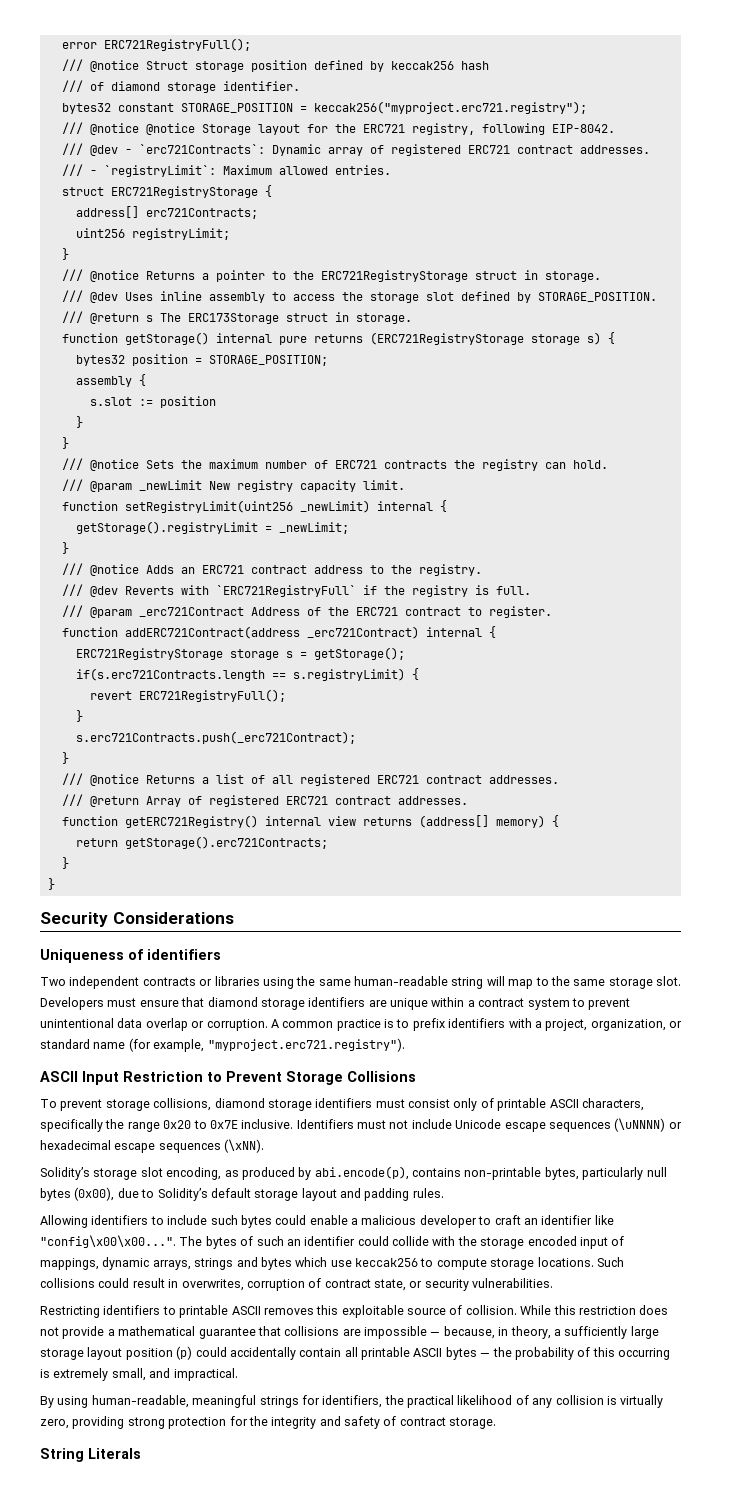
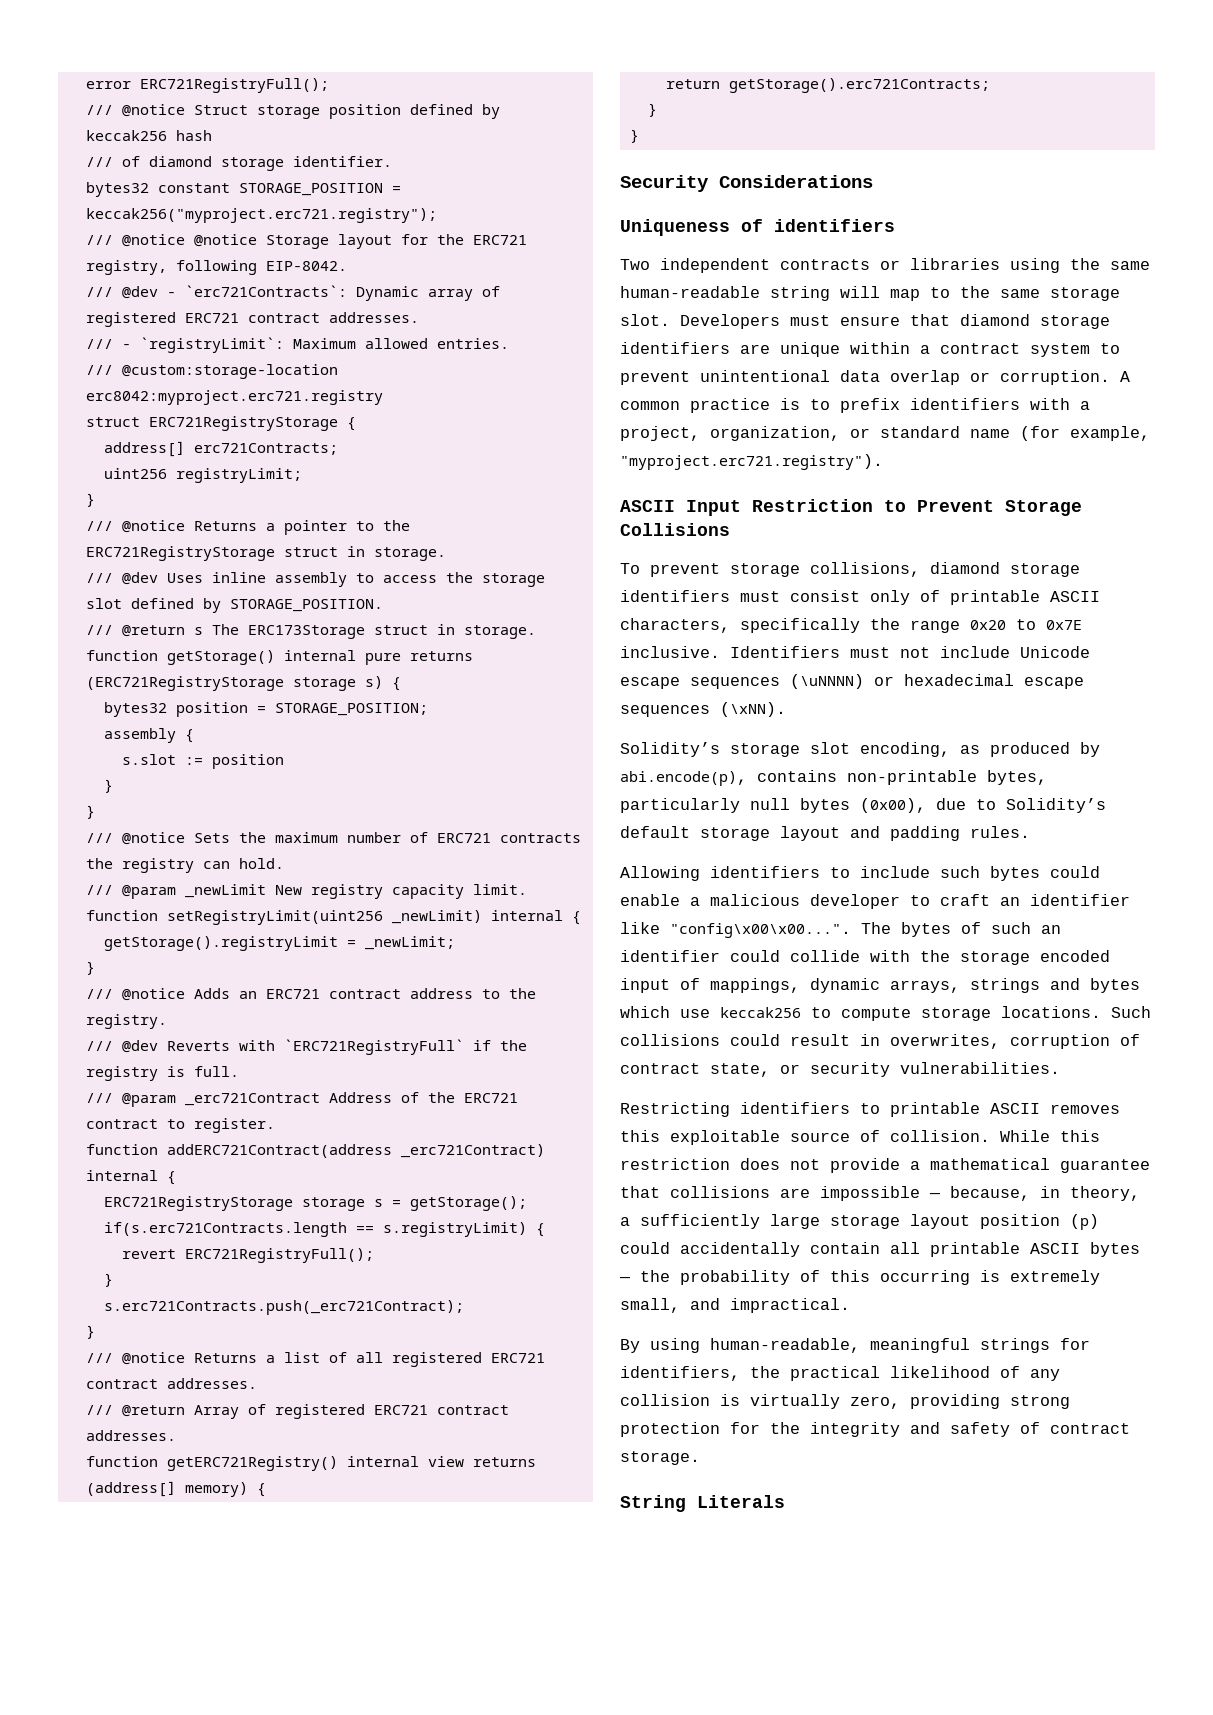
+ /// @custom:storage-location erc8042:myproject.erc721.registry

